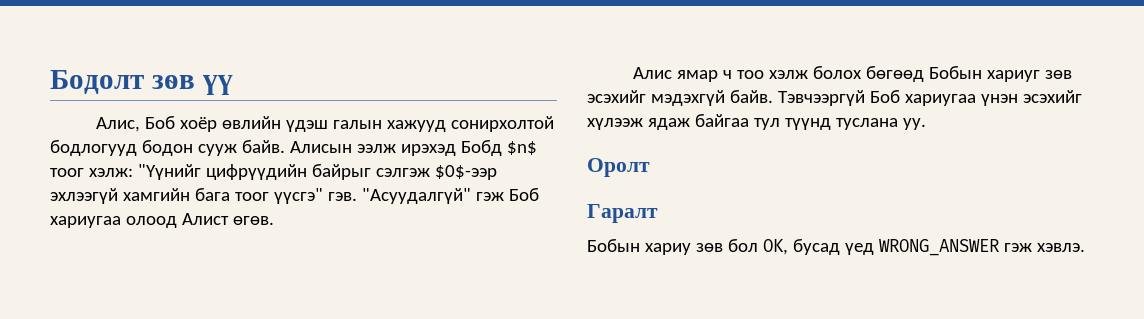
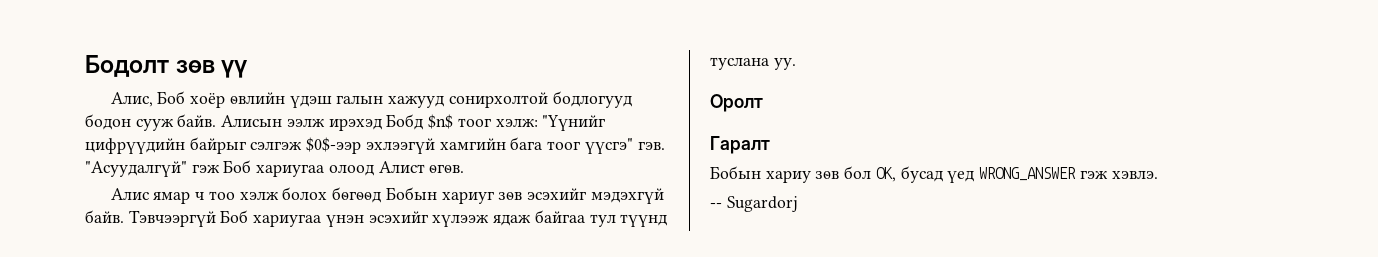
+ -- Sugardorj

